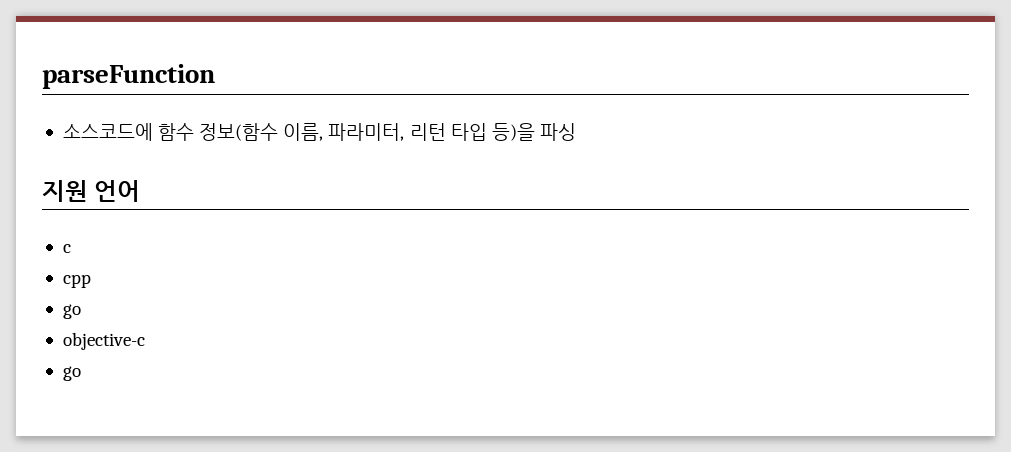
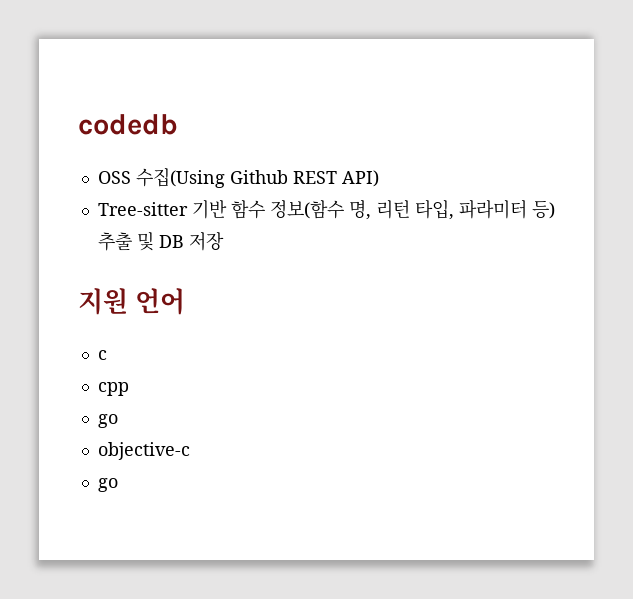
- parseFunction
- 소스코드에 함수 정보(함수 이름, 파라미터, 리턴 타입 등)을 파싱
+ codedb
+ OSS 수집(Using Github REST API)
+ Tree-sitter 기반 함수 정보(함수 명, 리턴 타입, 파라미터 등) 추출 및 DB 저장

